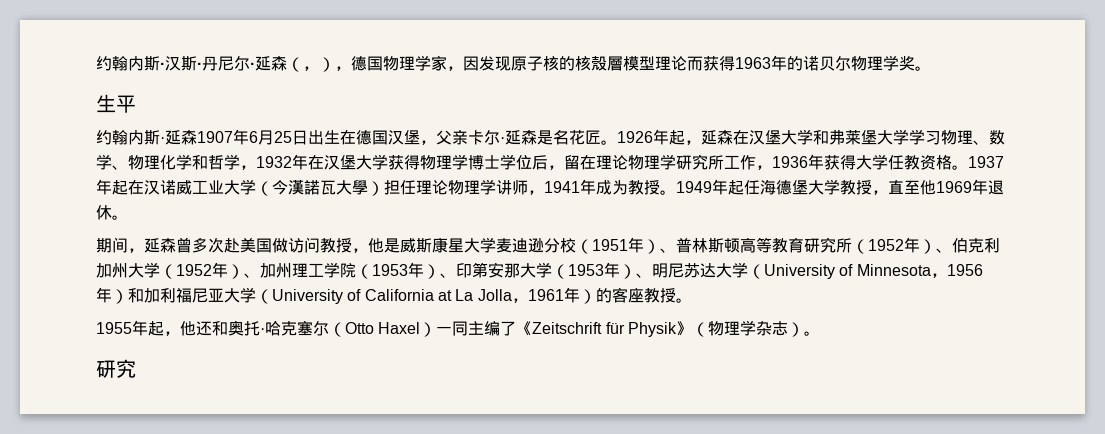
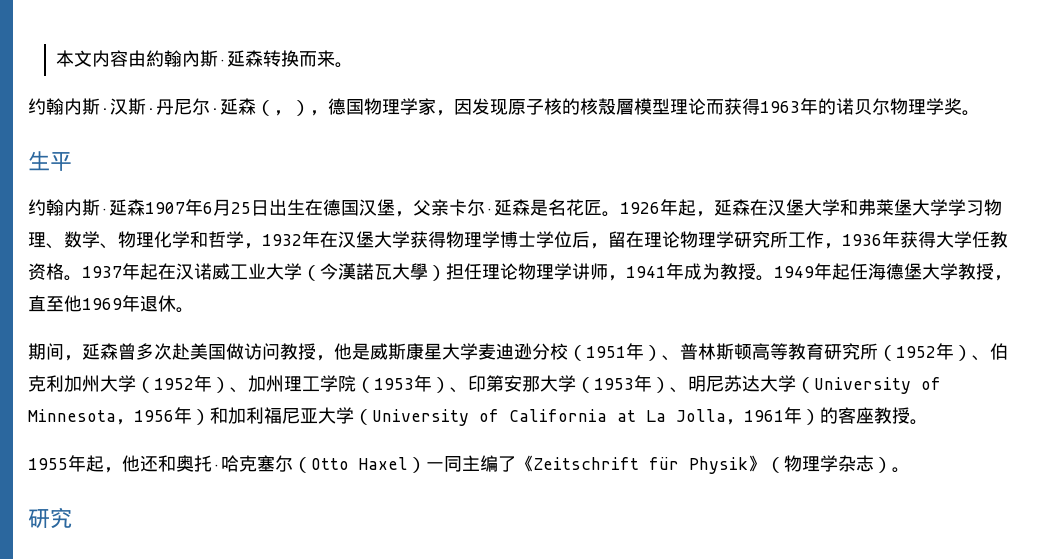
+ 本文内容由約翰內斯·延森转换而来。

